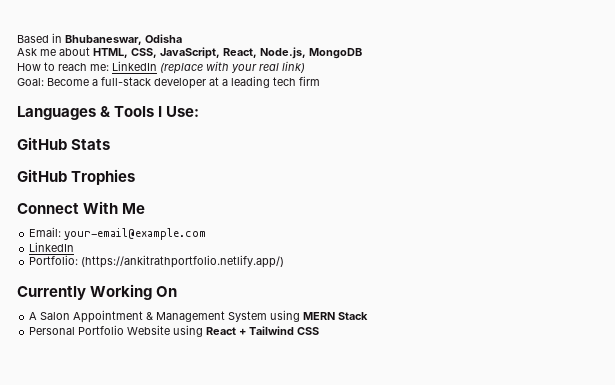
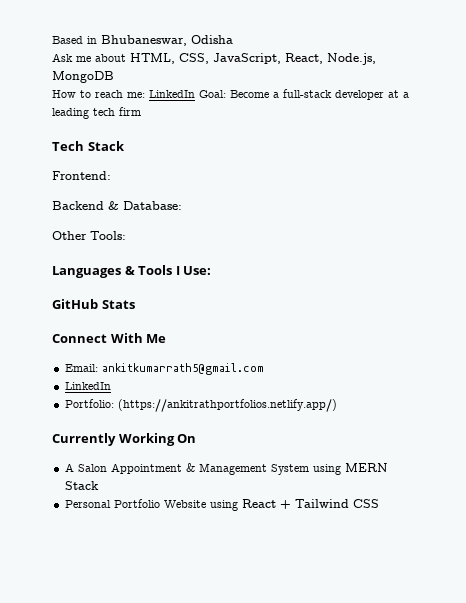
- How to reach me: LinkedIn (replace with your real link)
- Goal: Become a full-stack developer at a leading tech firm
+ How to reach me: LinkedIn Goal: Become a full-stack developer at a leading tech firm
+ Tech Stack
+ Frontend:
+ Backend & Database:
+ Other Tools:
- GitHub Trophies
- Email: your-email@example.com
+ Email: ankitkumarrath5@gmail.com
- Portfolio: (https://ankitrathportfolio.netlify.app/)
+ Portfolio: (https://ankitrathportfolios.netlify.app/)

